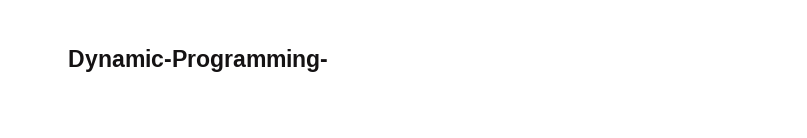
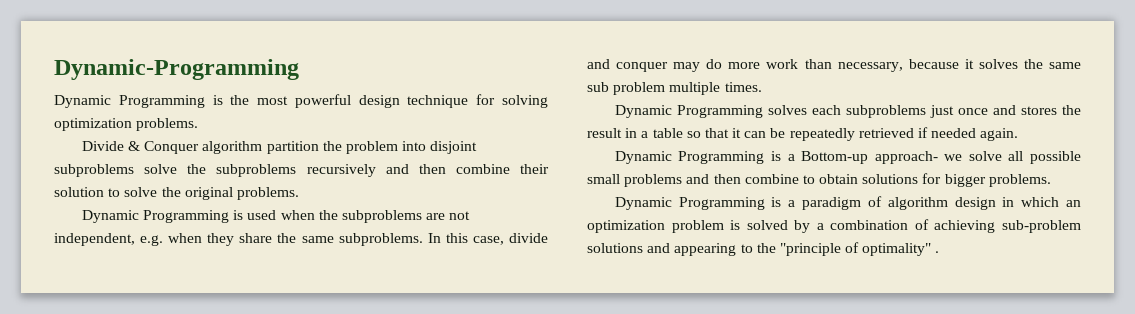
- Dynamic-Programming-
+ Dynamic-Programming
+ Dynamic Programming is the most powerful design technique for solving optimization problems.
+ Divide & Conquer algorithm partition the problem into disjoint subproblems solve the subproblems recursively and then combine their solution to solve the original problems.
+ Dynamic Programming is used when the subproblems are not independent, e.g. when they share the same subproblems. In this case, divide and conquer may do more work than necessary, because it solves the same sub problem multiple times.
+ Dynamic Programming solves each subproblems just once and stores the result in a table so that it can be repeatedly retrieved if needed again.
+ Dynamic Programming is a Bottom-up approach- we solve all possible small problems and then combine to obtain solutions for bigger problems.
+ Dynamic Programming is a paradigm of algorithm design in which an optimization problem is solved by a combination of achieving sub-problem solutions and appearing to the "principle of optimality" .

